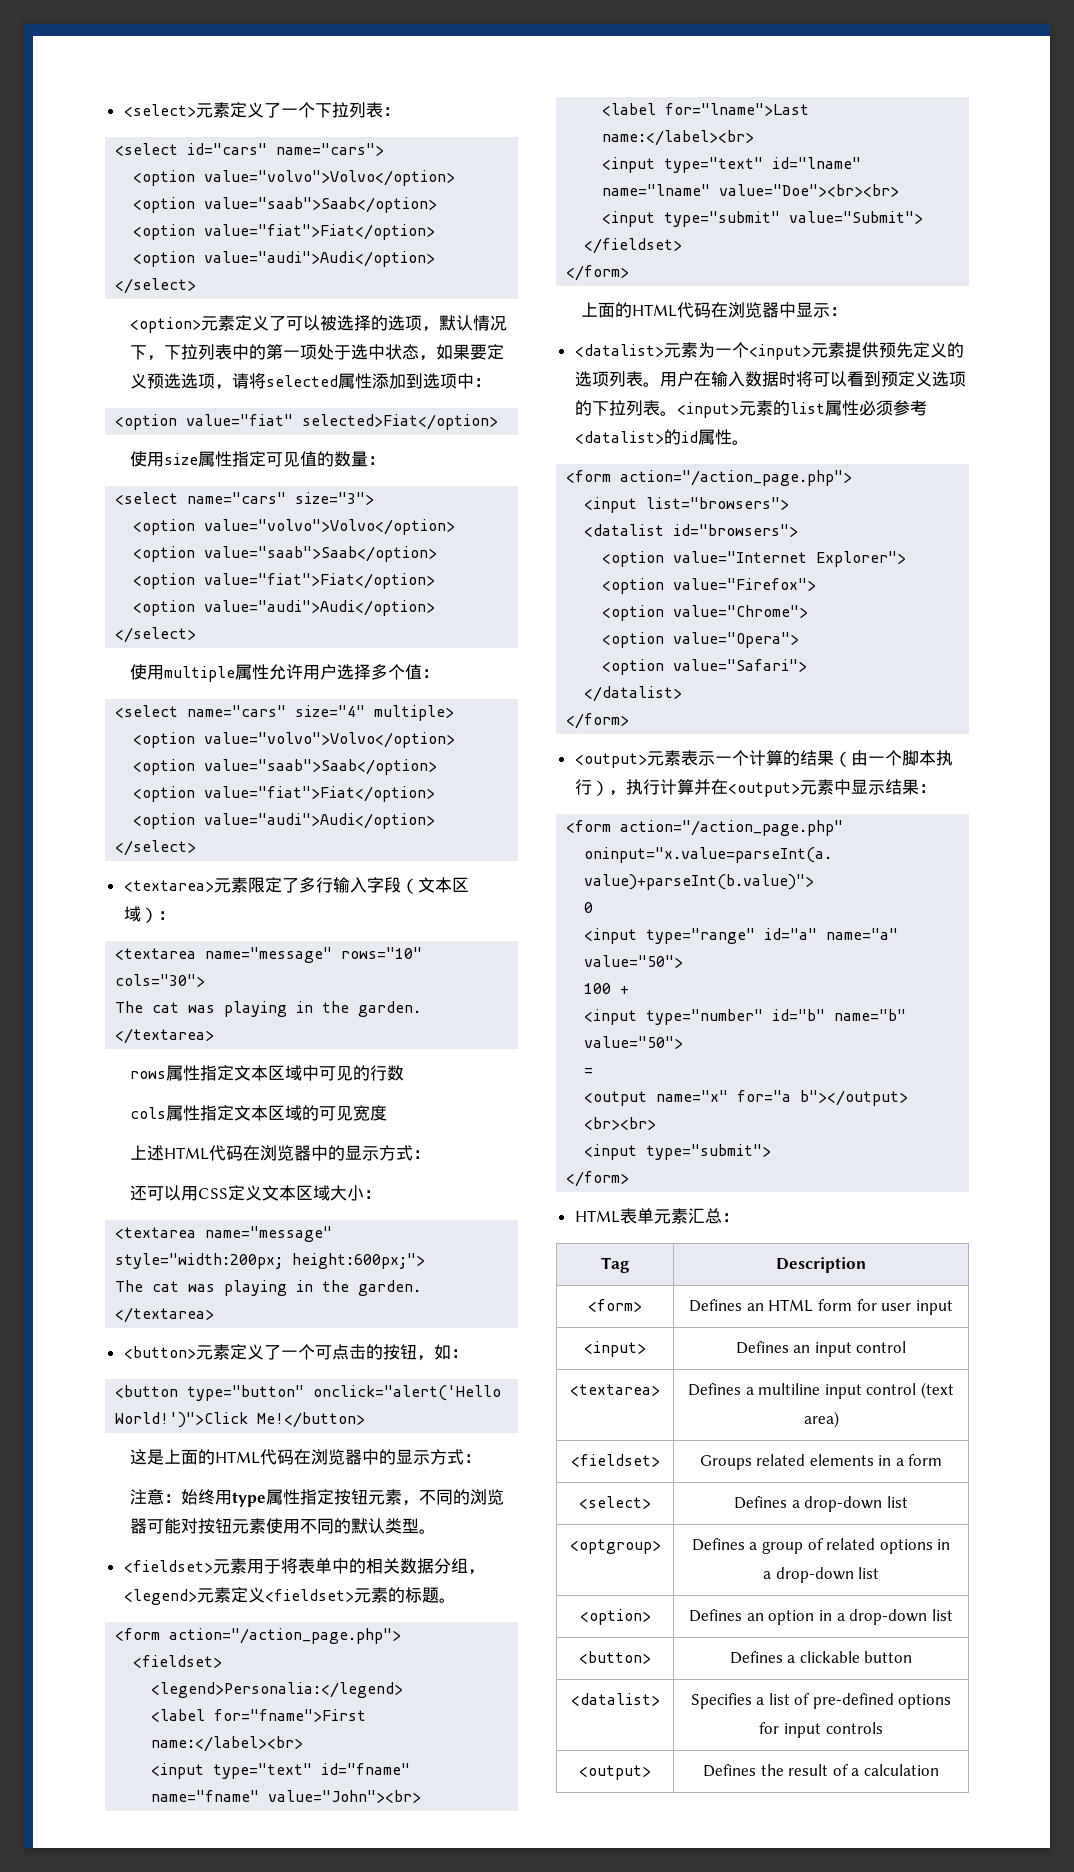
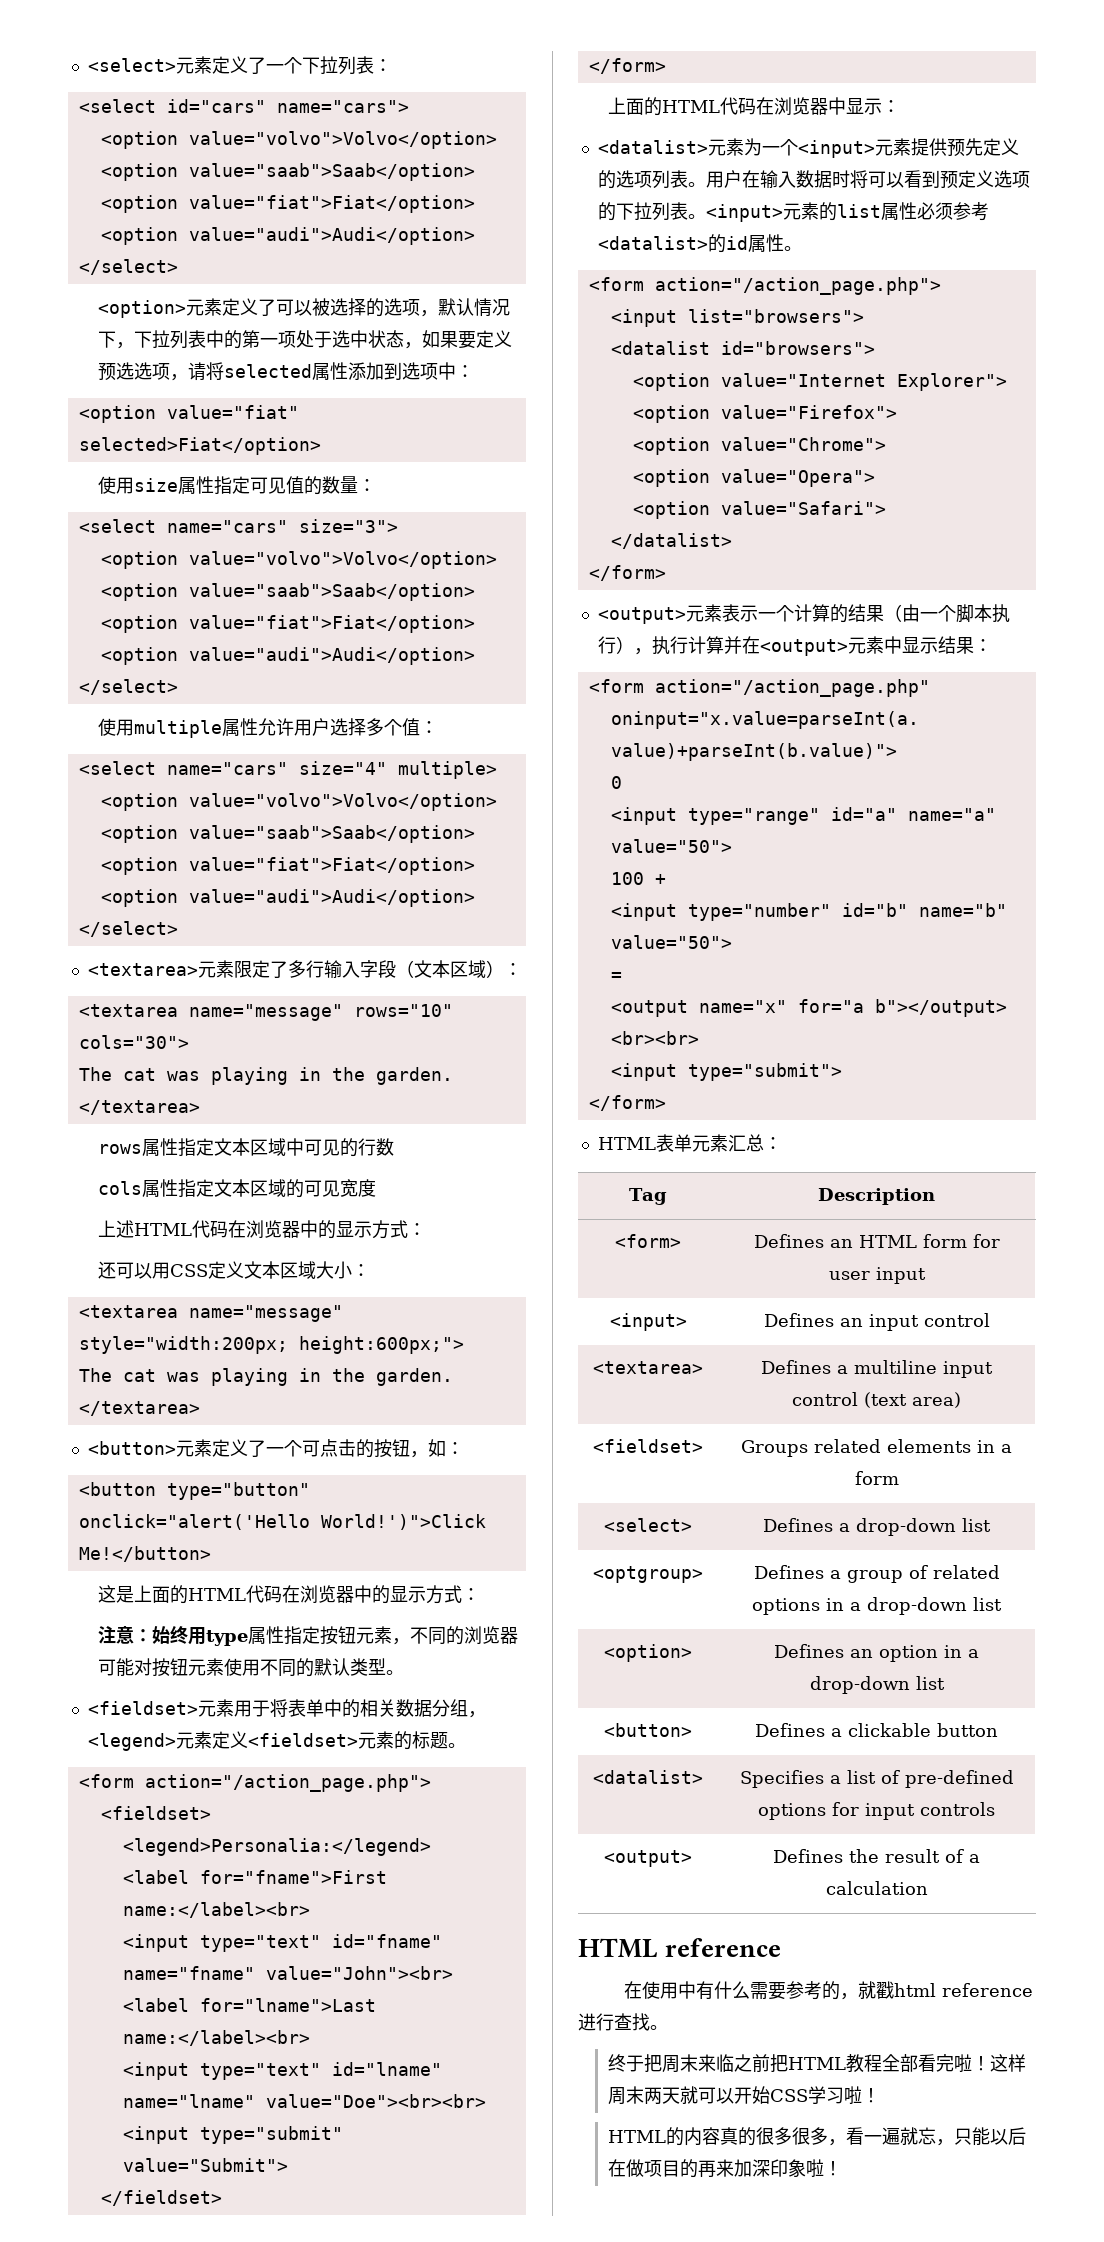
+ HTML reference
+ 在使用中有什么需要参考的，就戳html reference进行查找。
+ 终于把周末来临之前把HTML教程全部看完啦！这样周末两天就可以开始CSS学习啦！
+ HTML的内容真的很多很多，看一遍就忘，只能以后在做项目的再来加深印象啦！

